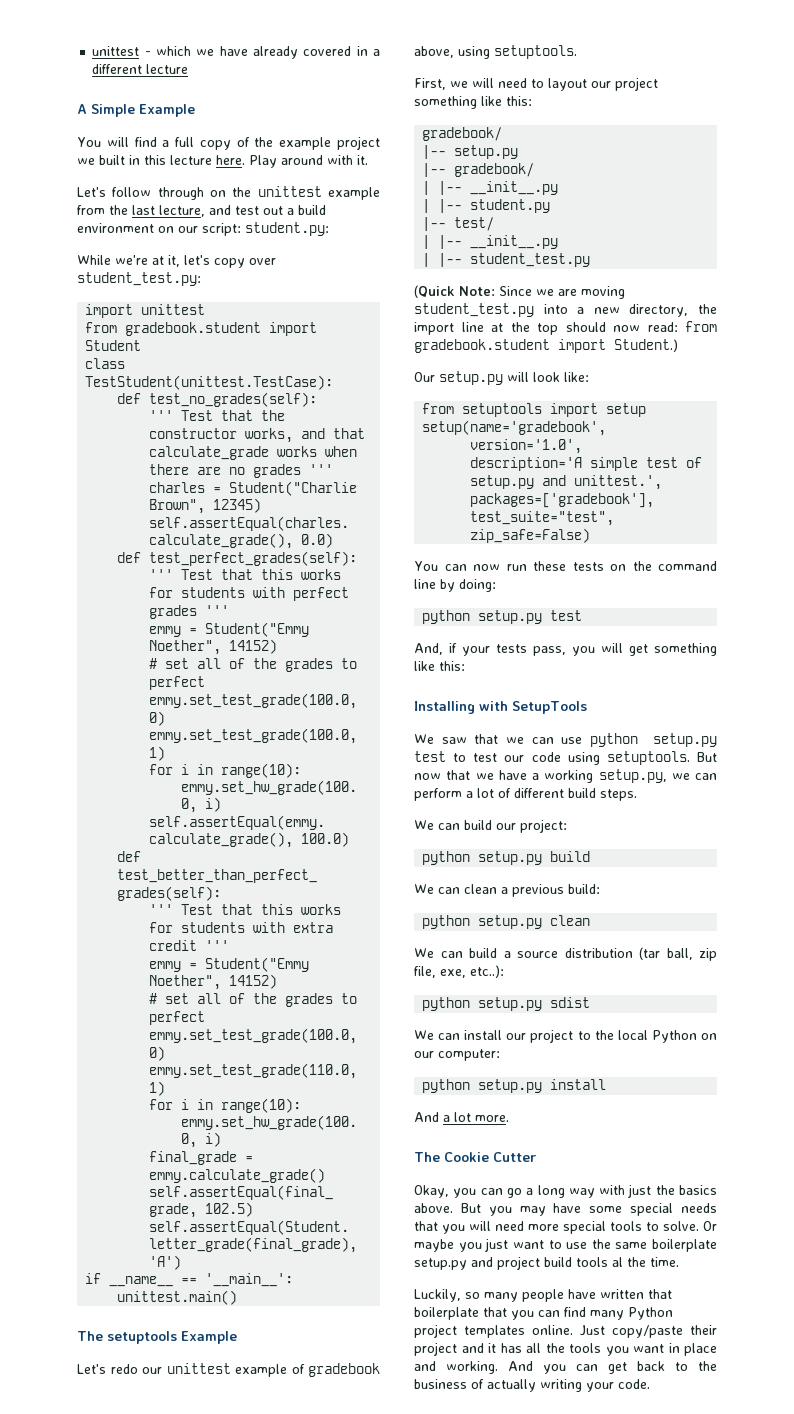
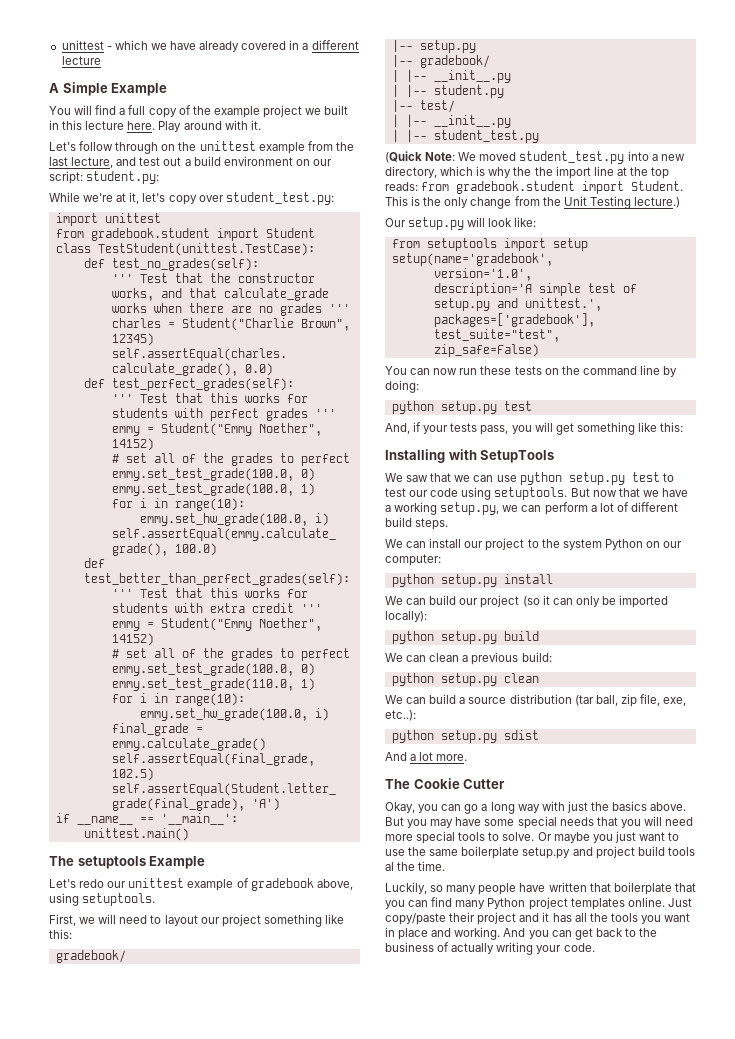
- (Quick Note: Since we are moving student_test.py into a new directory, the import line at the top should now read: from gradebook.student import Student.)
+ (Quick Note: We moved student_test.py into a new directory, which is why the the import line at the top reads: from gradebook.student import Student. This is the only change from the Unit Testing lecture.)
- We can build our project:
+ We can install our project to the system Python on our computer:
+ python setup.py install
+ We can build our project (so it can only be imported locally):
- We can install our project to the local Python on our computer:
- python setup.py install

